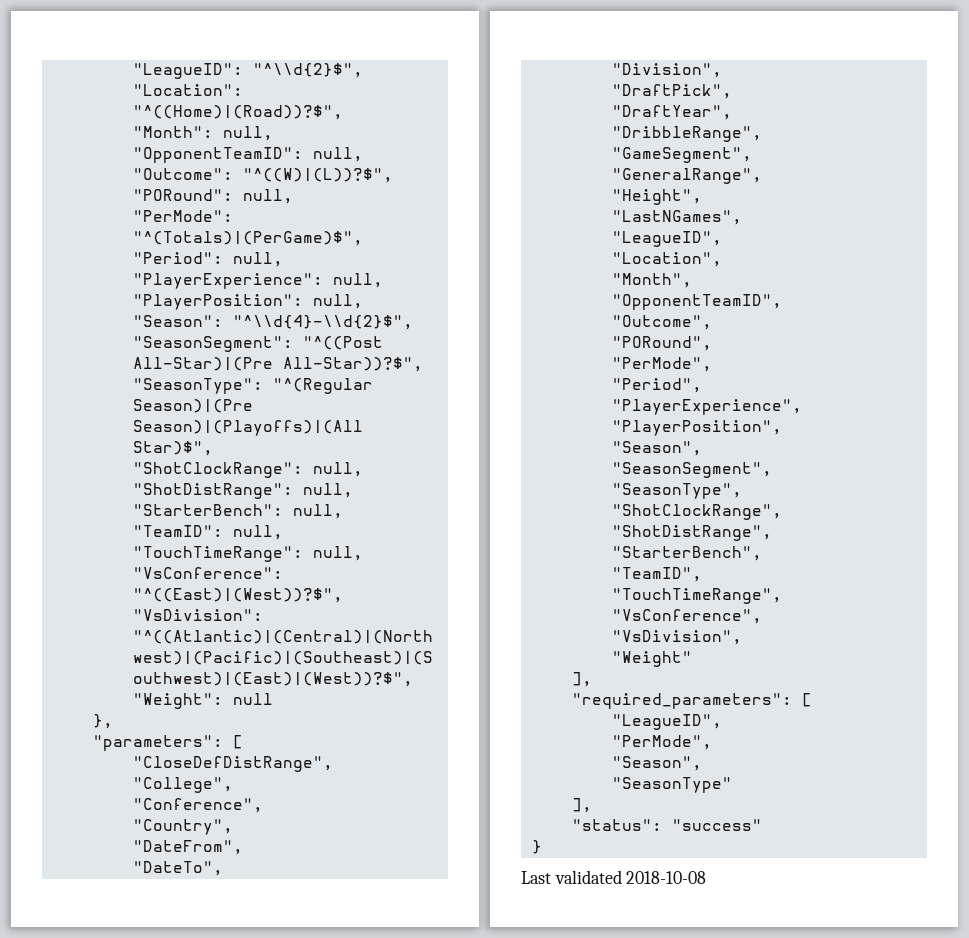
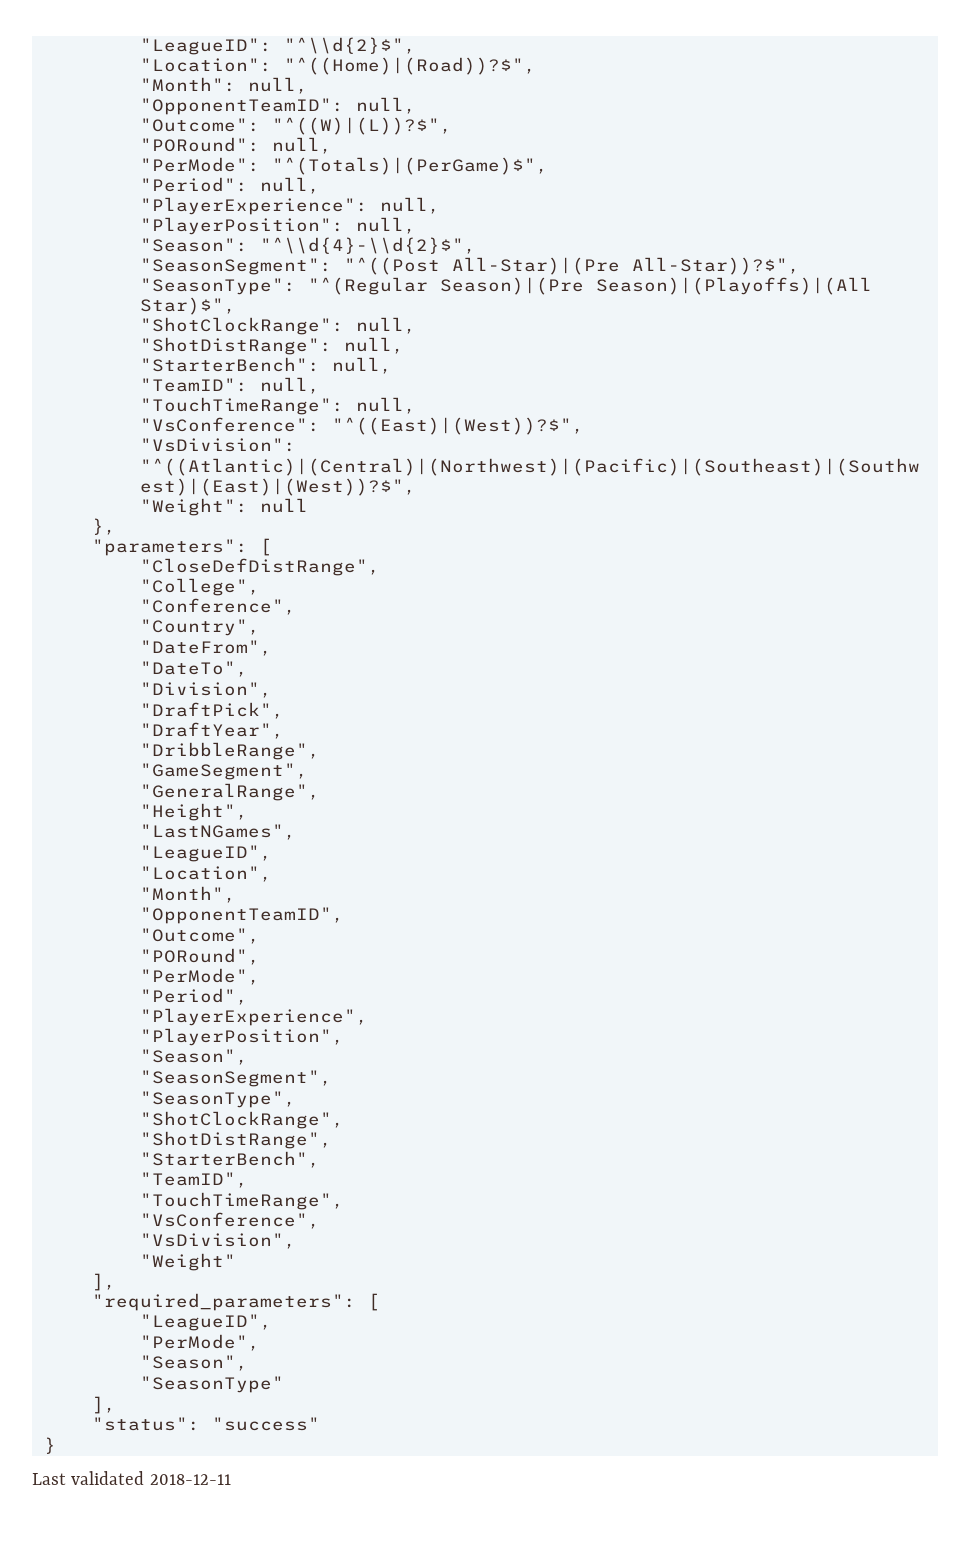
- Last validated 2018-10-08
+ Last validated 2018-12-11

